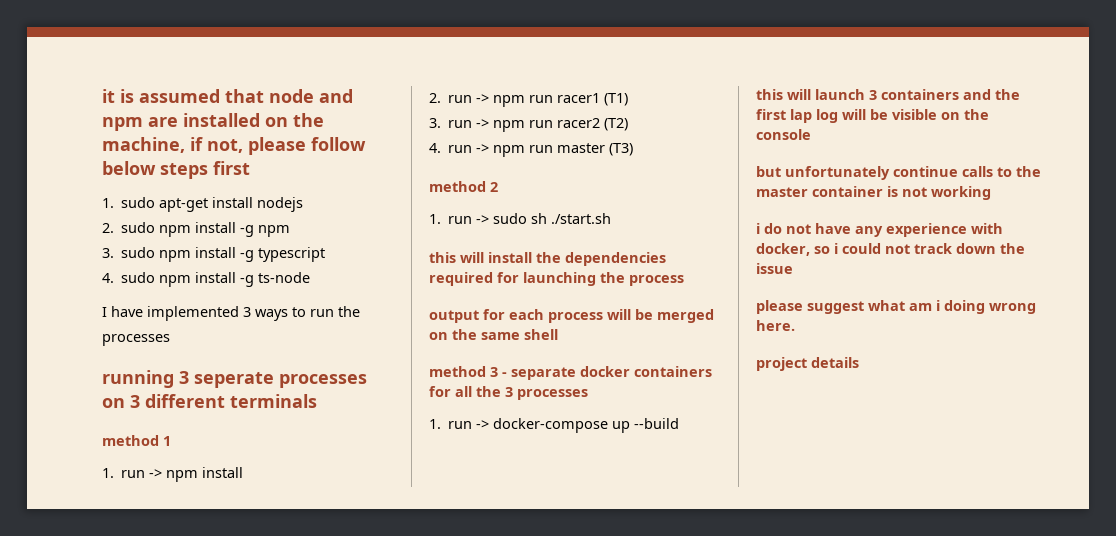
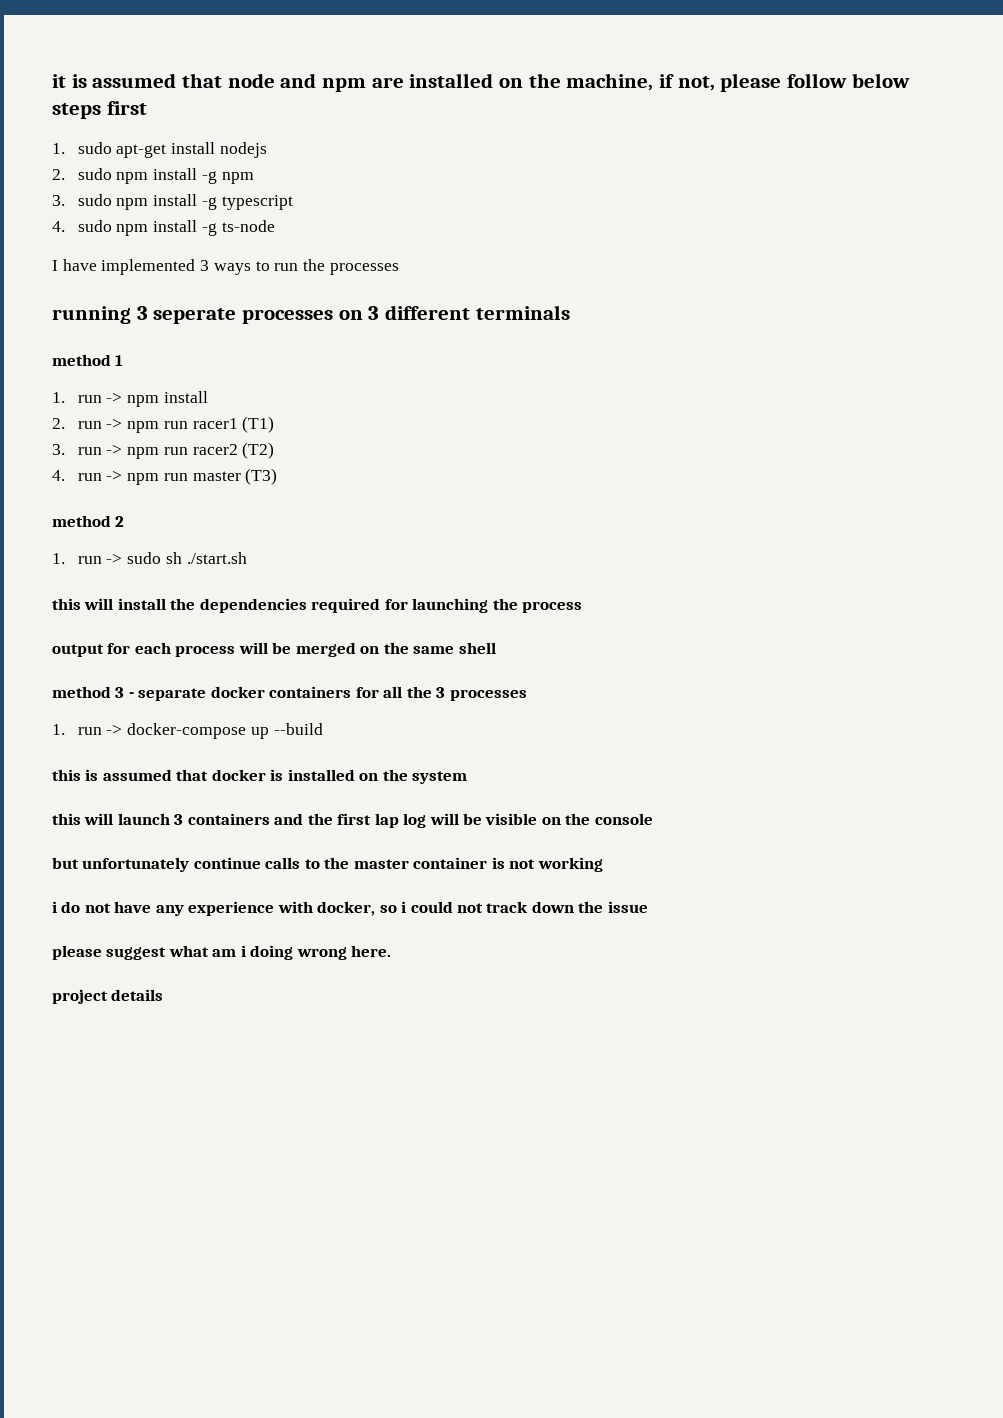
+ this is assumed that docker is installed on the system

